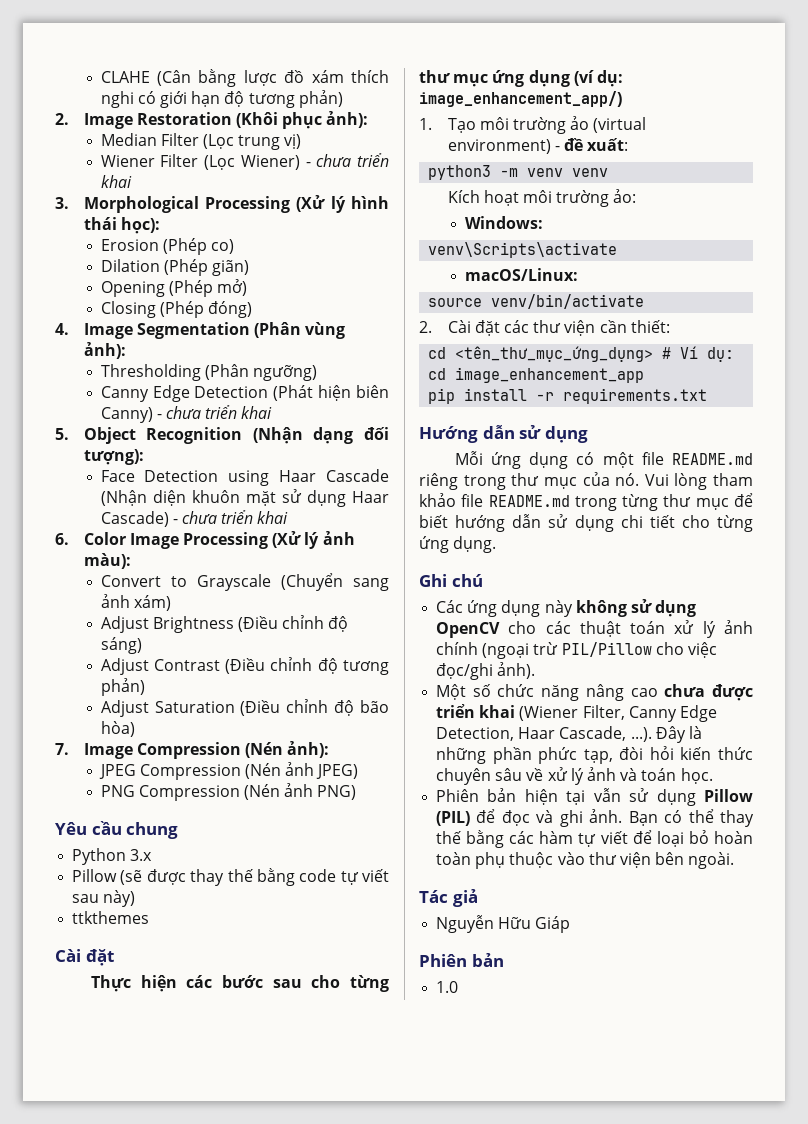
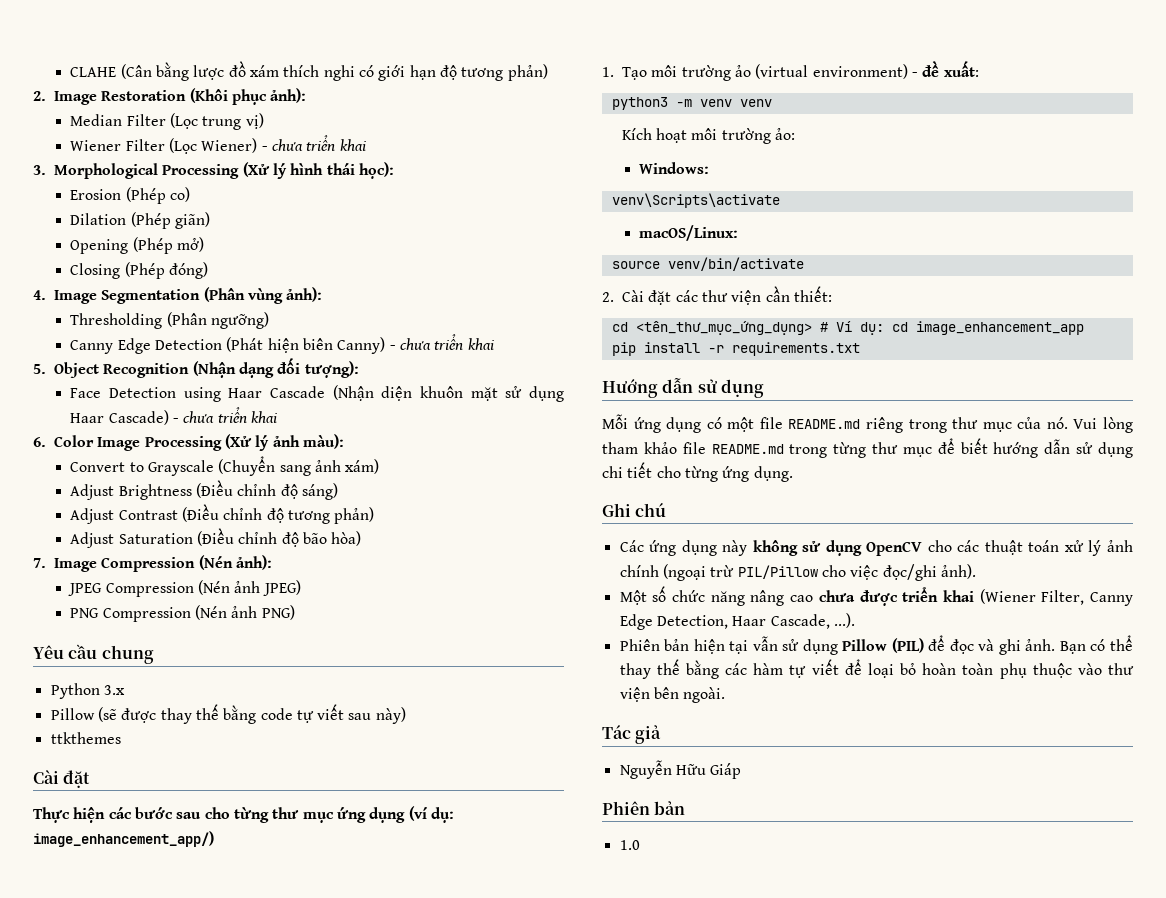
- Một số chức năng nâng cao chưa được triển khai (Wiener Filter, Canny Edge Detection, Haar Cascade, ...). Đây là những phần phức tạp, đòi hỏi kiến thức chuyên sâu về xử lý ảnh và toán học.
+ Một số chức năng nâng cao chưa được triển khai (Wiener Filter, Canny Edge Detection, Haar Cascade, ...).

